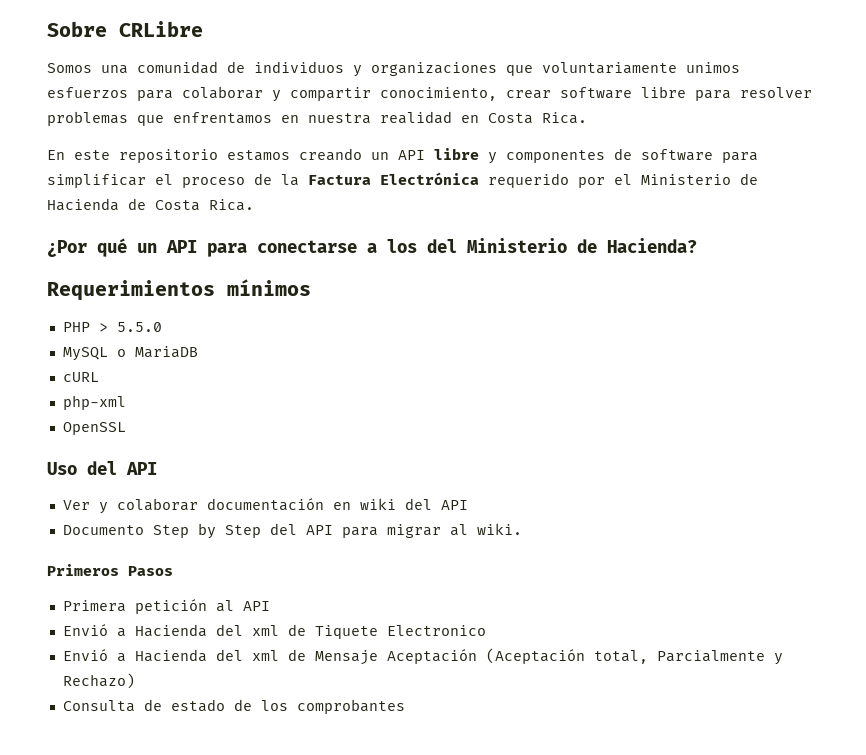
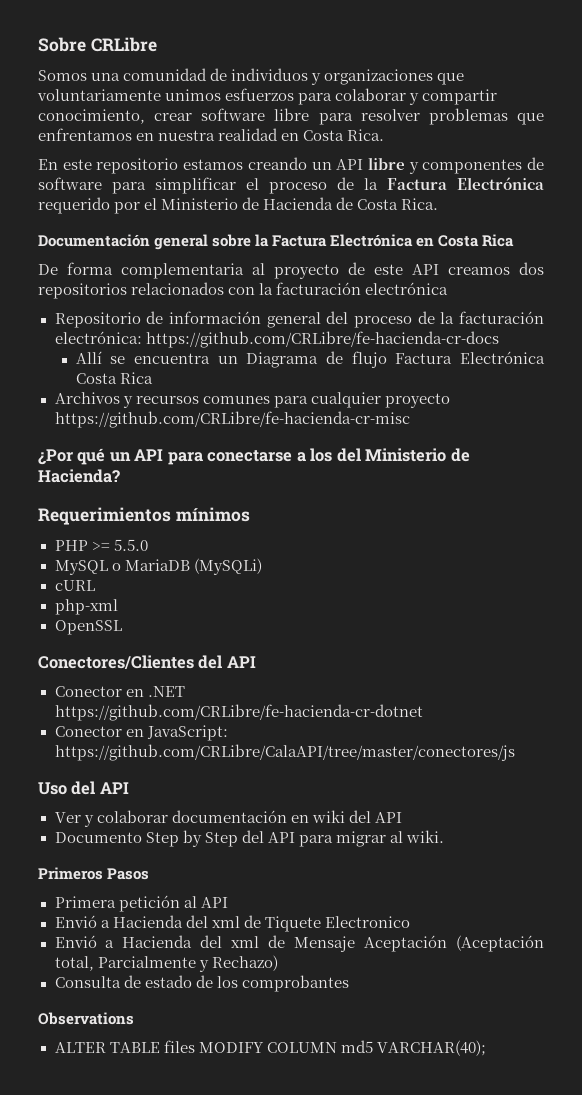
+ Documentación general sobre la Factura Electrónica en Costa Rica
+ De forma complementaria al proyecto de este API creamos dos repositorios relacionados con la facturación electrónica
+ Repositorio de información general del proceso de la facturación electrónica: https://github.com/CRLibre/fe-hacienda-cr-docs
+ Allí se encuentra un Diagrama de flujo Factura Electrónica Costa Rica
+ Archivos y recursos comunes para cualquier proyecto https://github.com/CRLibre/fe-hacienda-cr-misc
- PHP > 5.5.0
+ PHP >= 5.5.0
- MySQL o MariaDB
+ MySQL o MariaDB (MySQLi)
+ Conectores/Clientes del API
+ Conector en .NET https://github.com/CRLibre/fe-hacienda-cr-dotnet
+ Conector en JavaScript: https://github.com/CRLibre/CalaAPI/tree/master/conectores/js
+ Observations
+ ALTER TABLE files MODIFY COLUMN md5 VARCHAR(40);

